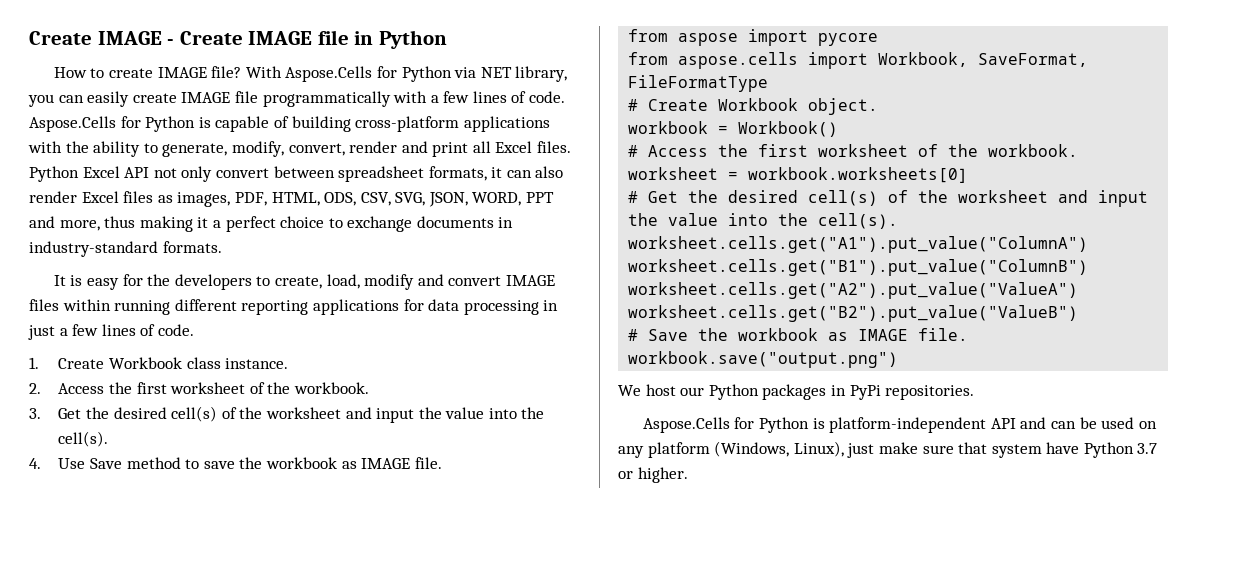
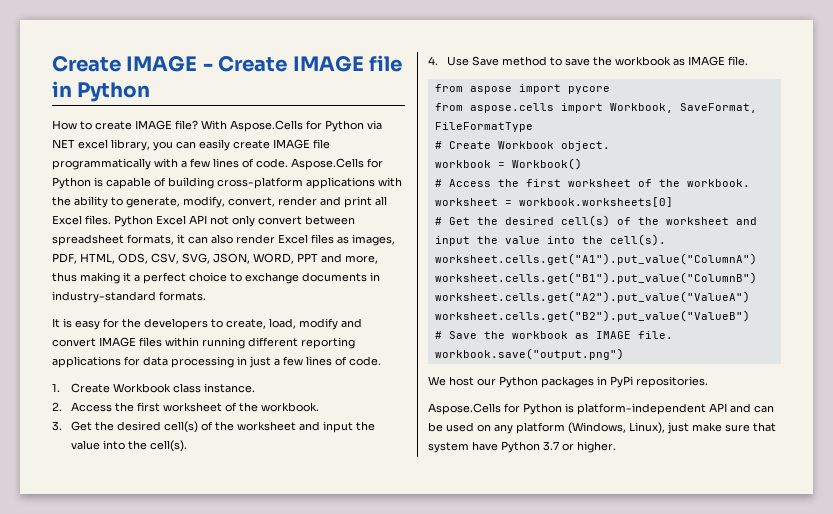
- With Aspose.Cells for Python via NET library, you can easily create IMAGE file programmatically with a few lines of code.
+ With Aspose.Cells for Python via NET excel library, you can easily create IMAGE file programmatically with a few lines of code.

